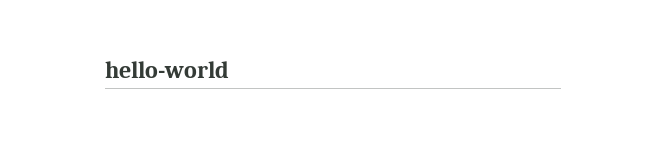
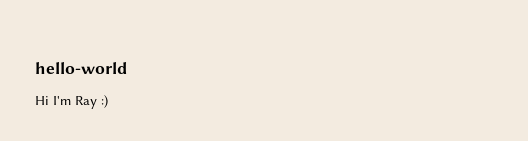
+ Hi I'm Ray :)

